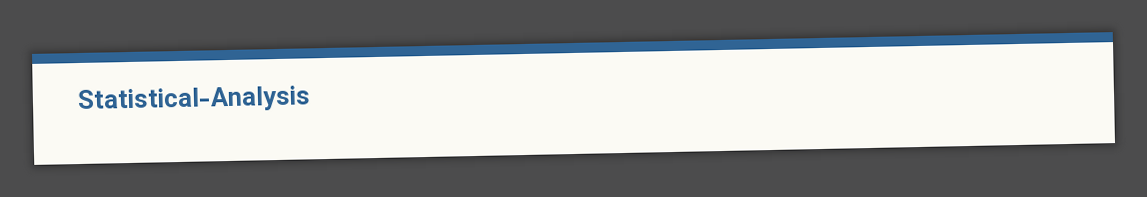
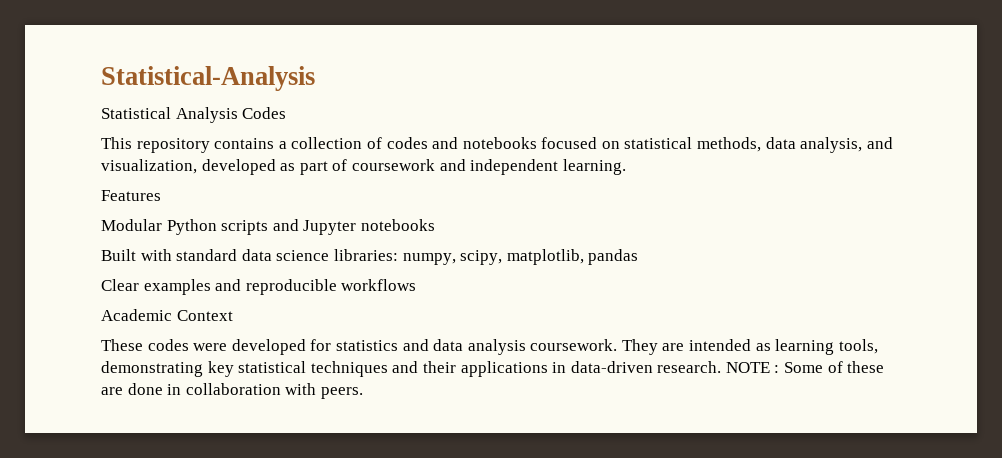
+ Statistical Analysis Codes
+ This repository contains a collection of codes and notebooks focused on statistical methods, data analysis, and visualization, developed as part of coursework and independent learning.
+ Features
+ Modular Python scripts and Jupyter notebooks
+ Built with standard data science libraries: numpy, scipy, matplotlib, pandas
+ Clear examples and reproducible workflows
+ Academic Context
+ These codes were developed for statistics and data analysis coursework. They are intended as learning tools, demonstrating key statistical techniques and their applications in data-driven research. NOTE : Some of these are done in collaboration with peers.

